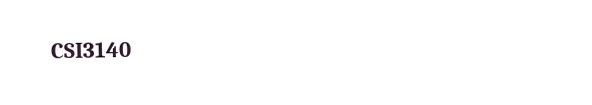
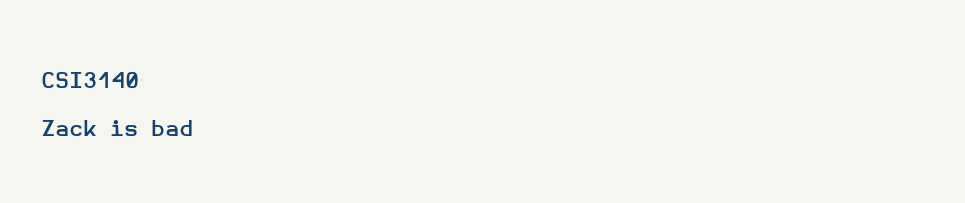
+ Zack is bad

